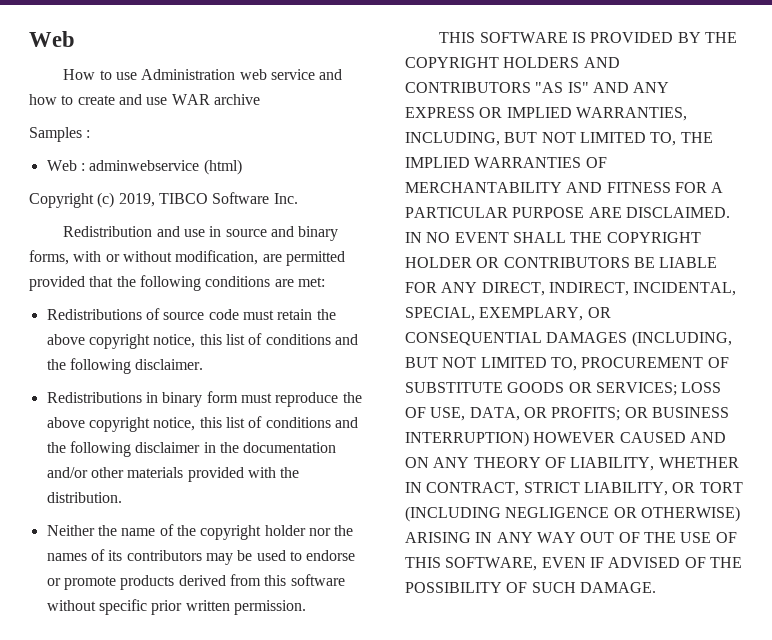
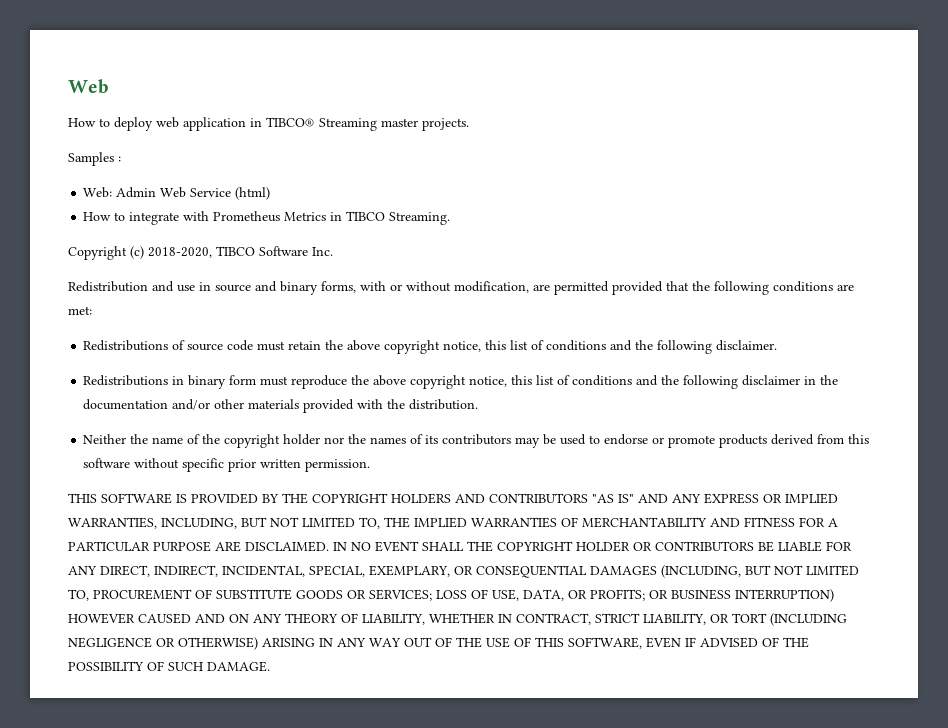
- How to use Administration web service and how to create and use WAR archive
+ How to deploy web application in TIBCO® Streaming master projects.
  Samples :
- Web : adminwebservice (html)
+ Web: Admin Web Service (html)
+ How to integrate with Prometheus Metrics in TIBCO Streaming.
- Copyright (c) 2019, TIBCO Software Inc.
+ Copyright (c) 2018-2020, TIBCO Software Inc.

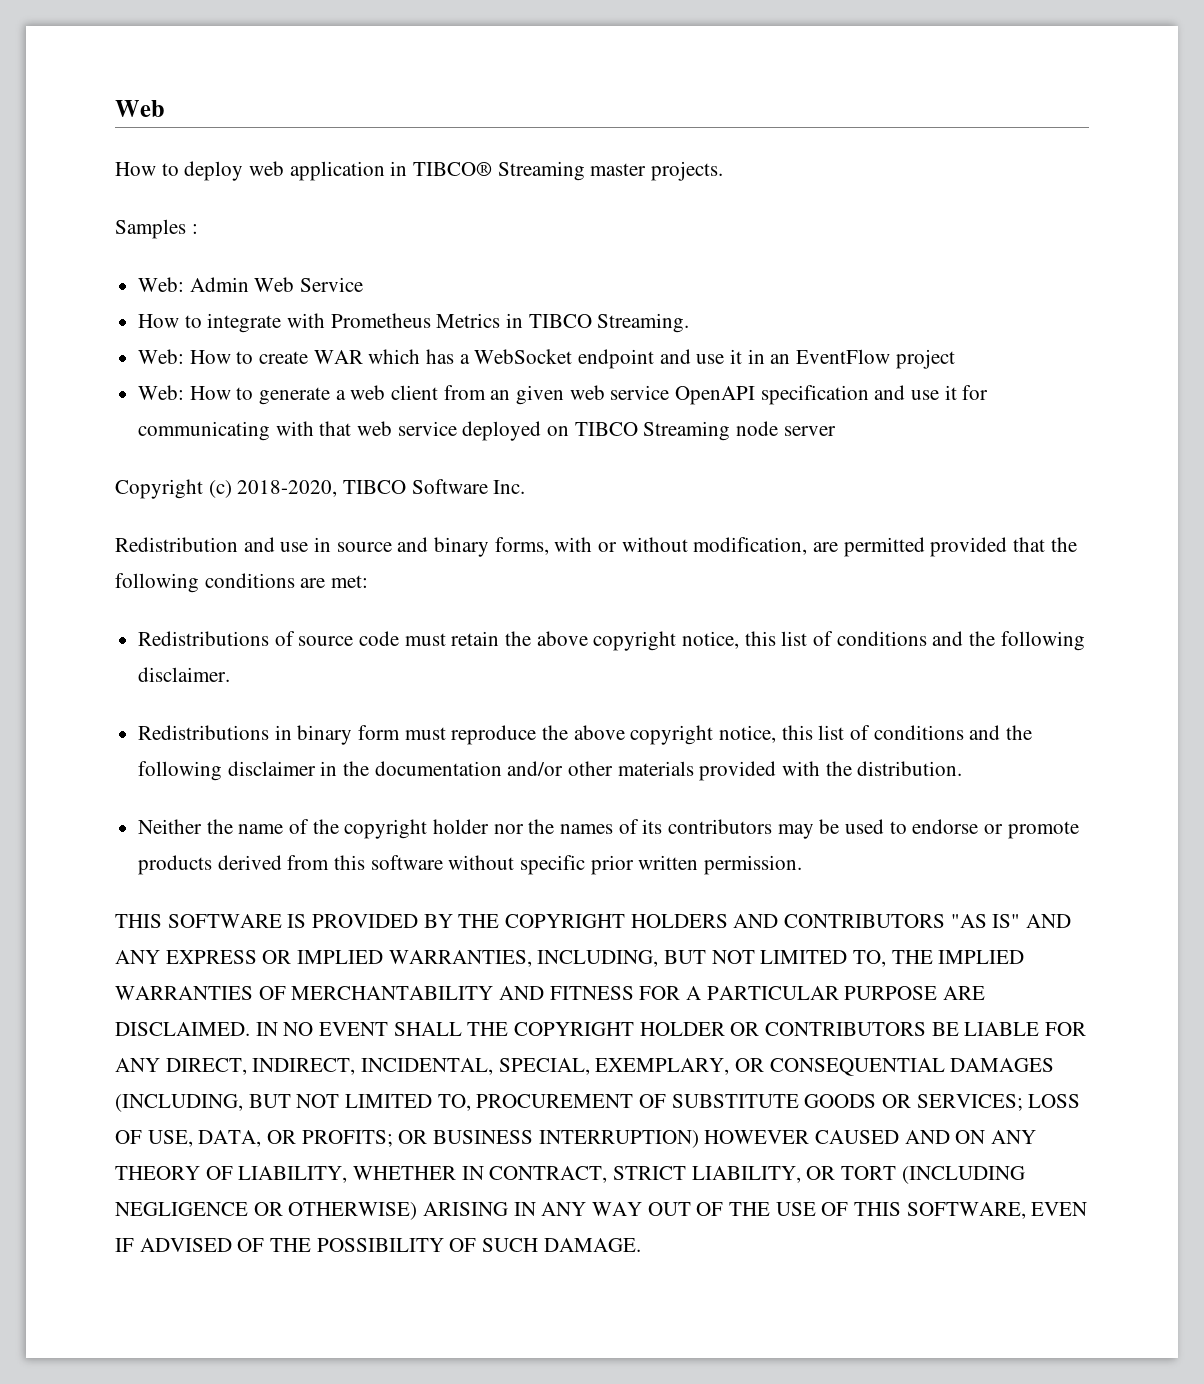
- Web: Admin Web Service (html)
+ Web: Admin Web Service
+ Web: How to create WAR which has a WebSocket endpoint and use it in an EventFlow project
+ Web: How to generate a web client from an given web service OpenAPI specification and use it for communicating with that web service deployed on TIBCO Streaming node server

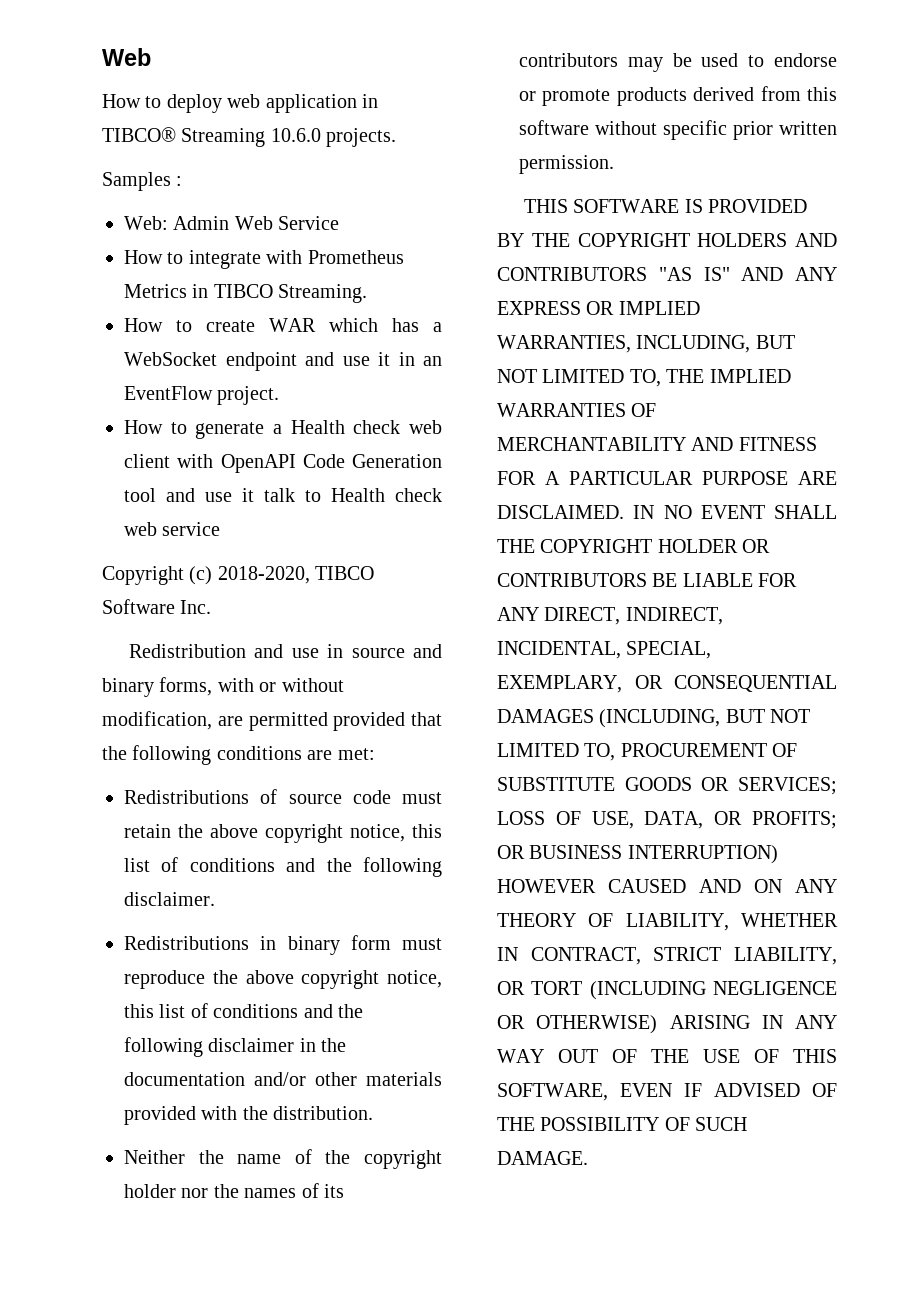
- How to deploy web application in TIBCO® Streaming master projects.
+ How to deploy web application in TIBCO® Streaming 10.6.0 projects.
- Web: How to create WAR which has a WebSocket endpoint and use it in an EventFlow project
- Web: How to generate a web client from an given web service OpenAPI specification and use it for communicating with that web service deployed on TIBCO Streaming node server
+ How to create WAR which has a WebSocket endpoint and use it in an EventFlow project.
+ How to generate a Health check web client with OpenAPI Code Generation tool and use it talk to Health check web service

